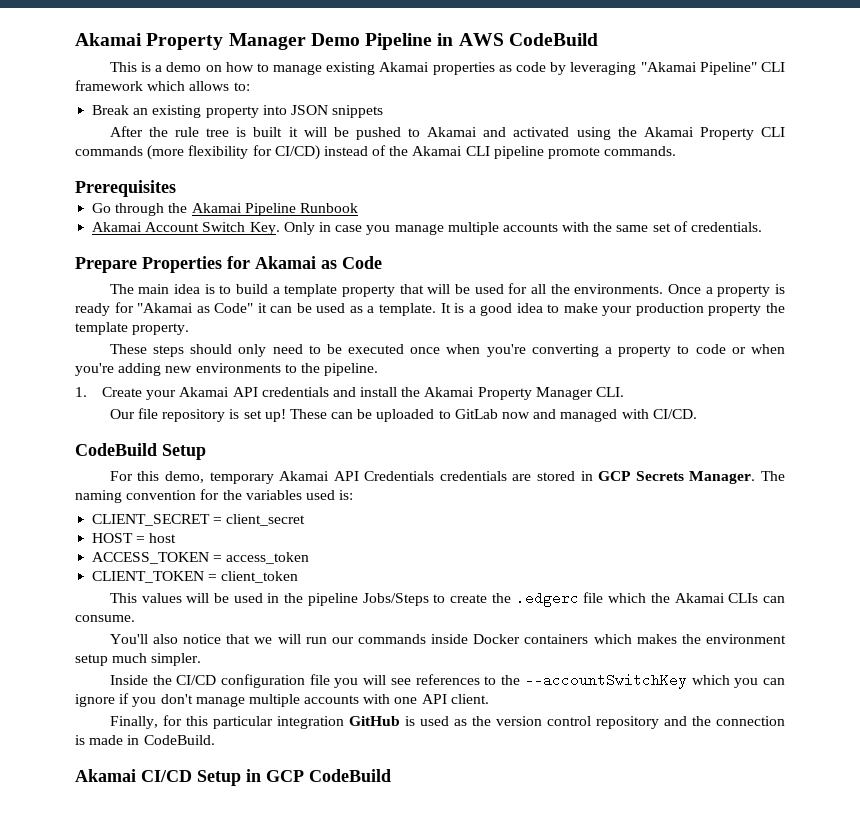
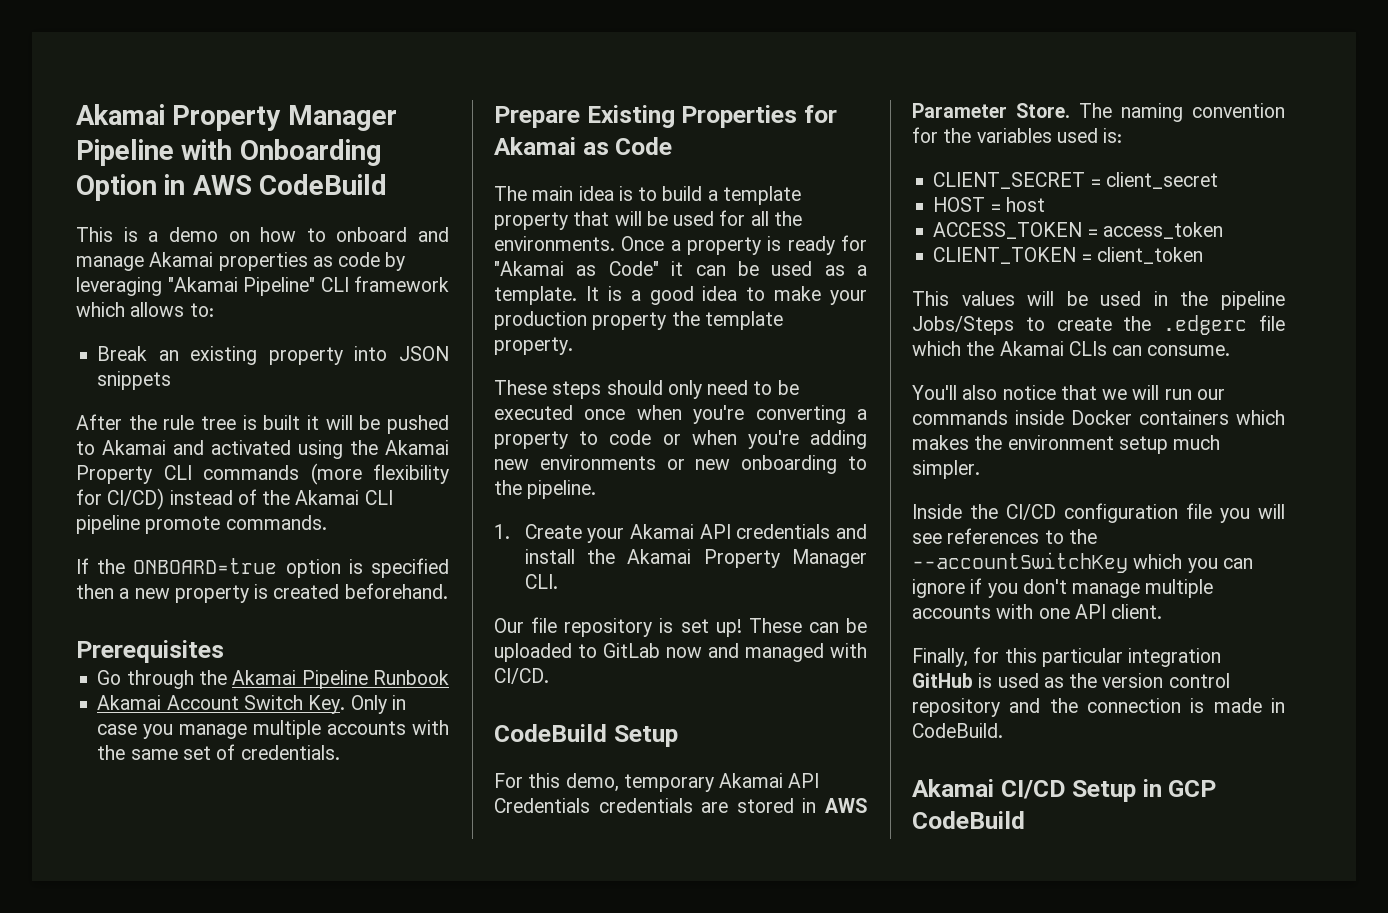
- Akamai Property Manager Demo Pipeline in AWS CodeBuild
+ Akamai Property Manager Pipeline with Onboarding Option in AWS CodeBuild
- This is a demo on how to manage existing Akamai properties as code by leveraging "Akamai Pipeline" CLI framework which allows to:
+ This is a demo on how to onboard and manage Akamai properties as code by leveraging "Akamai Pipeline" CLI framework which allows to:
+ If the ONBOARD=true option is specified then a new property is created beforehand.
- Prepare Properties for Akamai as Code
+ Prepare Existing Properties for Akamai as Code
- These steps should only need to be executed once when you're converting a property to code or when you're adding new environments to the pipeline.
+ These steps should only need to be executed once when you're converting a property to code or when you're adding new environments or new onboarding to the pipeline.
- For this demo, temporary Akamai API Credentials credentials are stored in GCP Secrets Manager.
+ For this demo, temporary Akamai API Credentials credentials are stored in AWS Parameter Store.

